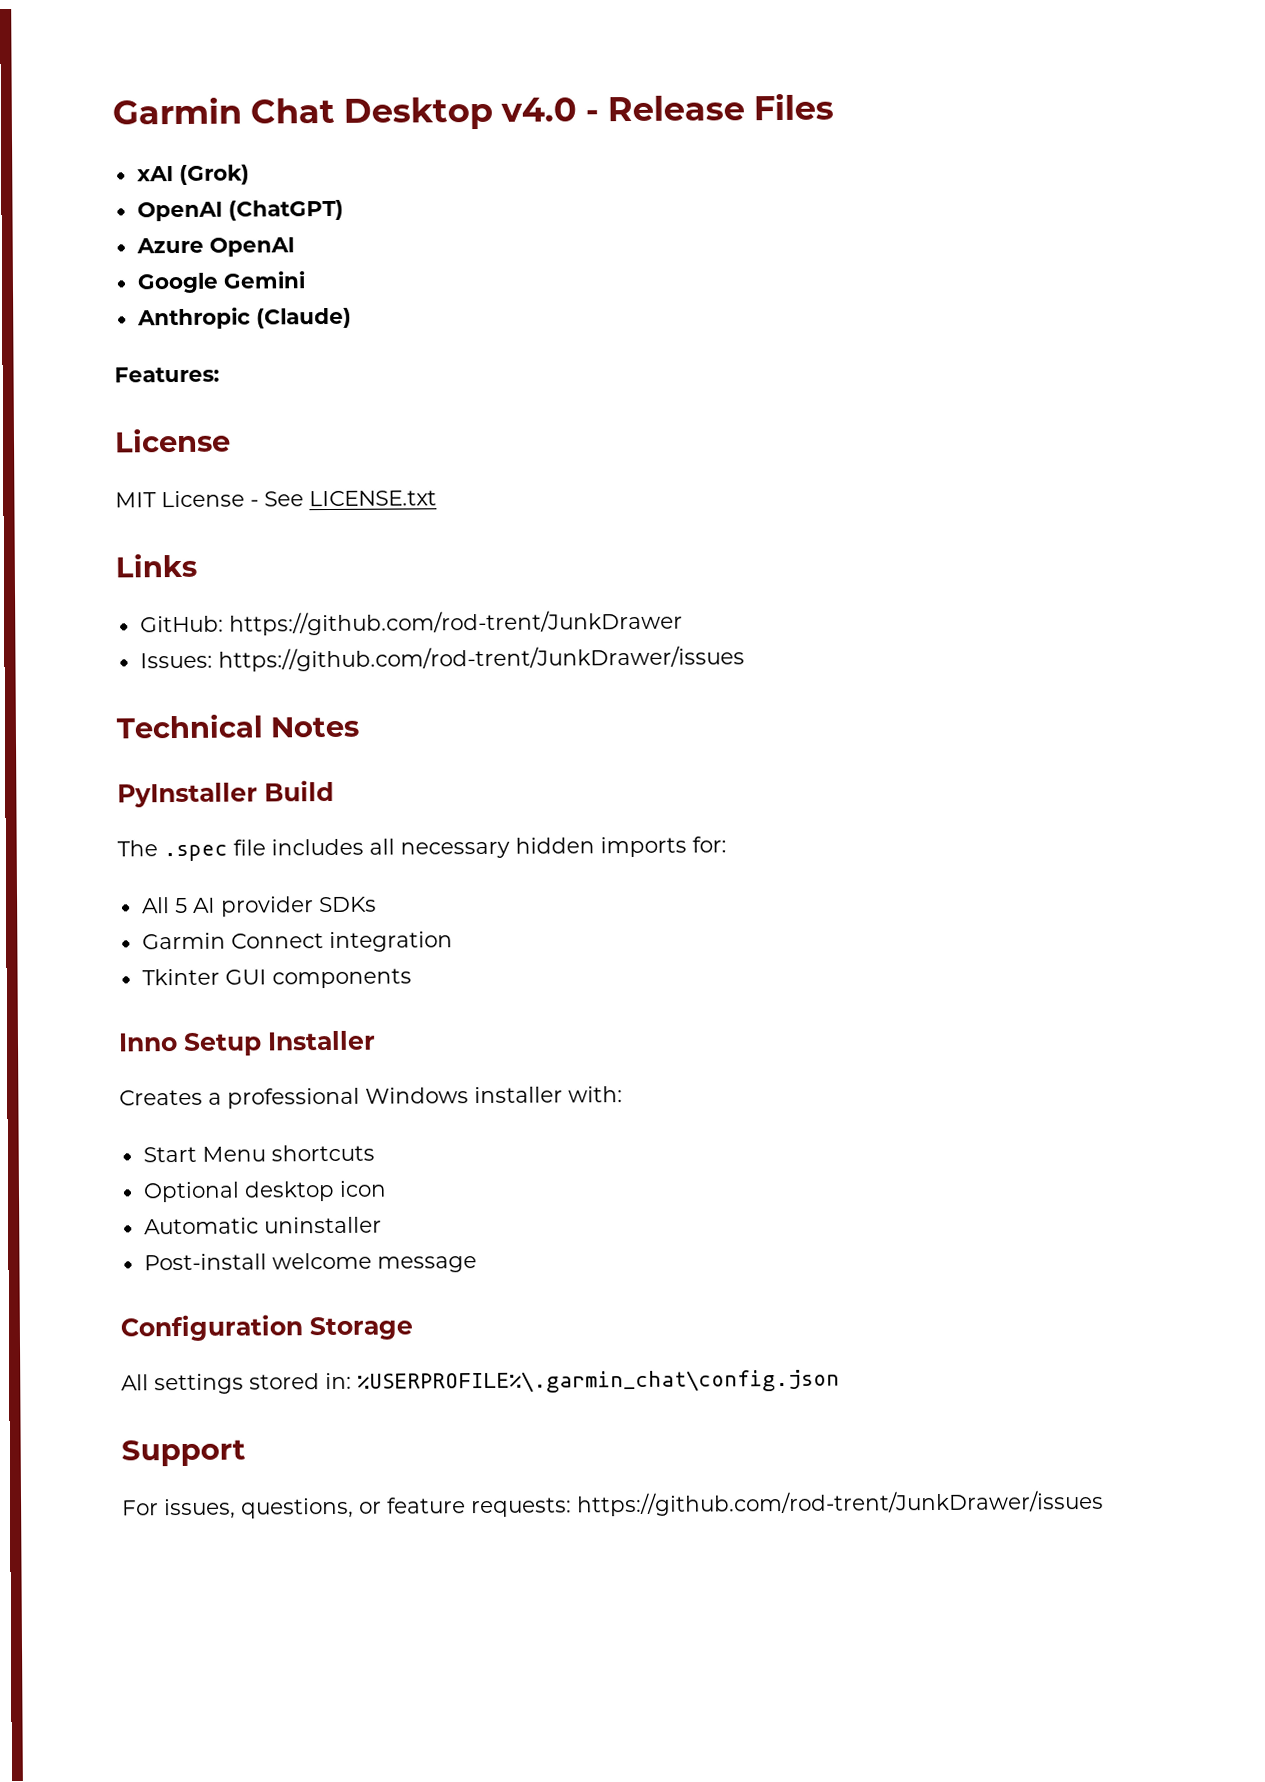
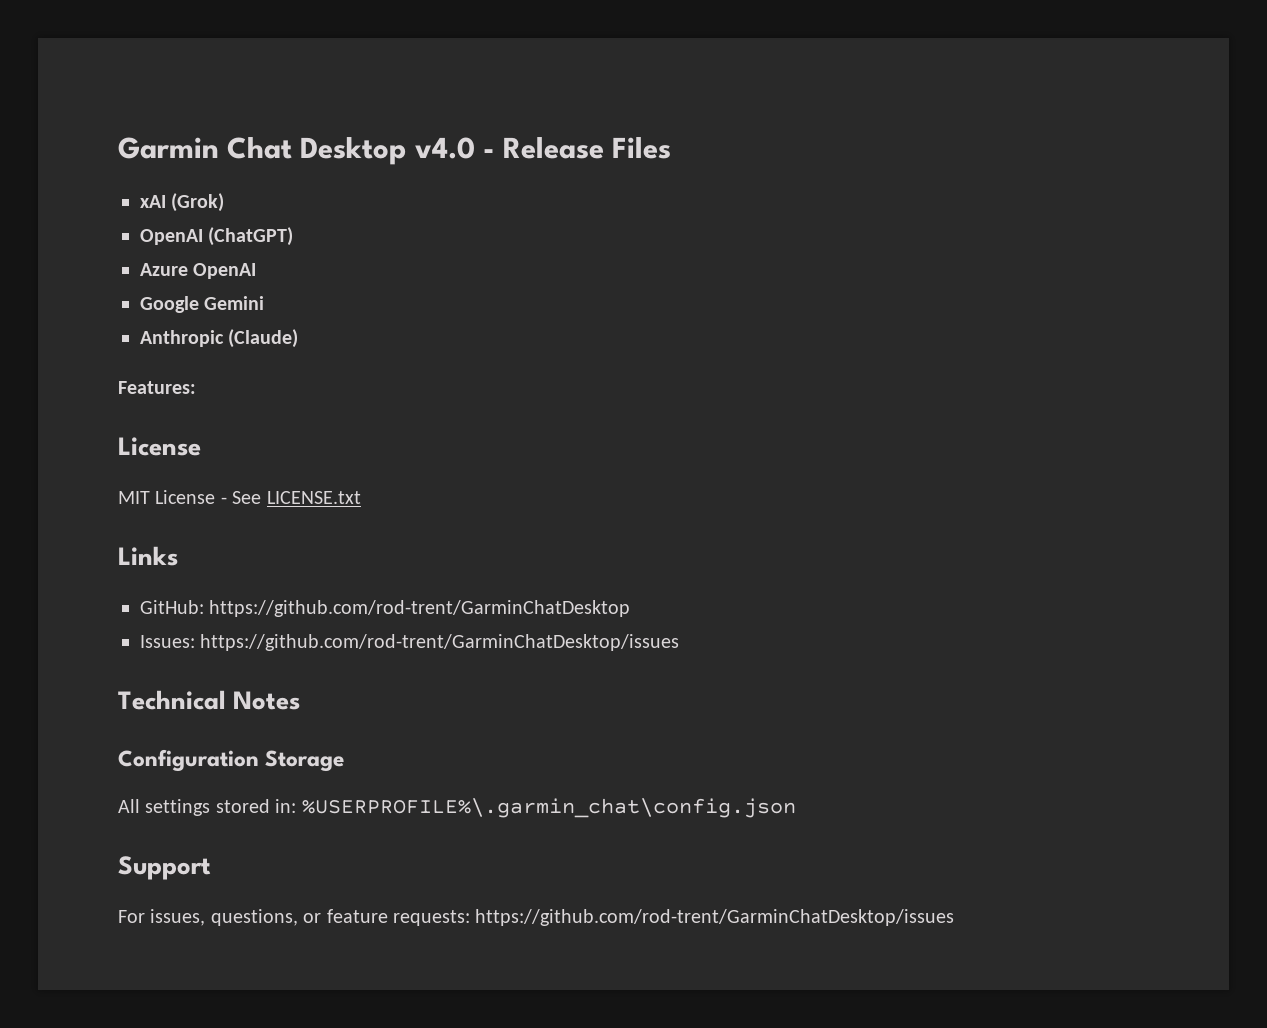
- GitHub: https://github.com/rod-trent/JunkDrawer
+ GitHub: https://github.com/rod-trent/GarminChatDesktop
- Issues: https://github.com/rod-trent/JunkDrawer/issues
+ Issues: https://github.com/rod-trent/GarminChatDesktop/issues
- PyInstaller Build
- The .spec file includes all necessary hidden imports for:
- All 5 AI provider SDKs
- Garmin Connect integration
- Tkinter GUI components
- Inno Setup Installer
- Creates a professional Windows installer with:
- Start Menu shortcuts
- Optional desktop icon
- Automatic uninstaller
- Post-install welcome message
- For issues, questions, or feature requests: https://github.com/rod-trent/JunkDrawer/issues
+ For issues, questions, or feature requests: https://github.com/rod-trent/GarminChatDesktop/issues

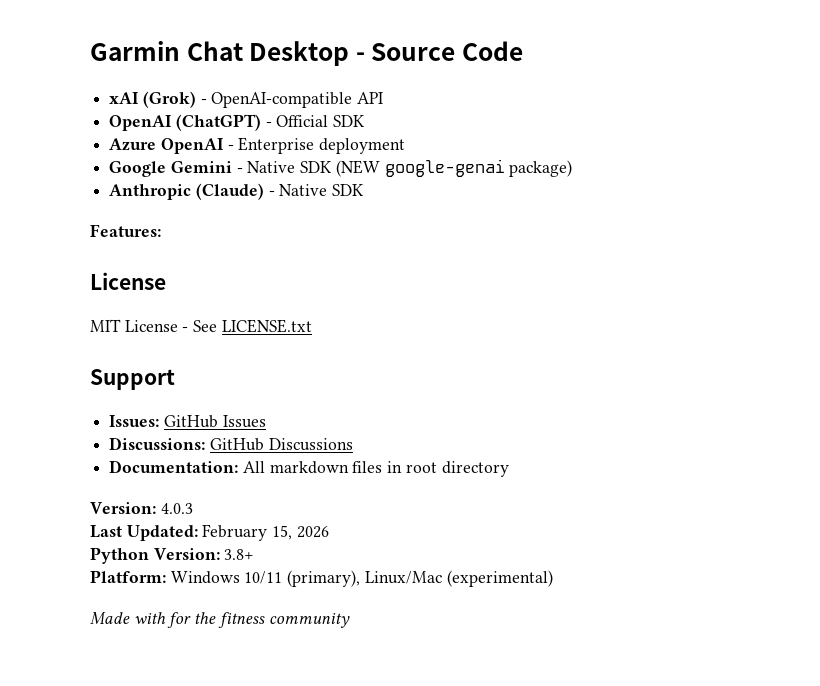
- Garmin Chat Desktop v4.0 - Release Files
+ Garmin Chat Desktop - Source Code
- xAI (Grok)
+ xAI (Grok) - OpenAI-compatible API
- OpenAI (ChatGPT)
+ OpenAI (ChatGPT) - Official SDK
- Azure OpenAI
+ Azure OpenAI - Enterprise deployment
- Google Gemini
+ Google Gemini - Native SDK (NEW google-genai package)
- Anthropic (Claude)
+ Anthropic (Claude) - Native SDK
- Links
- GitHub: https://github.com/rod-trent/GarminChatDesktop
- Issues: https://github.com/rod-trent/GarminChatDesktop/issues
- Technical Notes
- Configuration Storage
- All settings stored in: %USERPROFILE%\.garmin_chat\config.json
  Support
- For issues, questions, or feature requests: https://github.com/rod-trent/GarminChatDesktop/issues
+ Issues: GitHub Issues
+ Discussions: GitHub Discussions
+ Documentation: All markdown files in root directory
+ Version: 4.0.3
+ Last Updated: February 15, 2026
+ Python Version: 3.8+
+ Platform: Windows 10/11 (primary), Linux/Mac (experimental)
+ Made with for the fitness community

